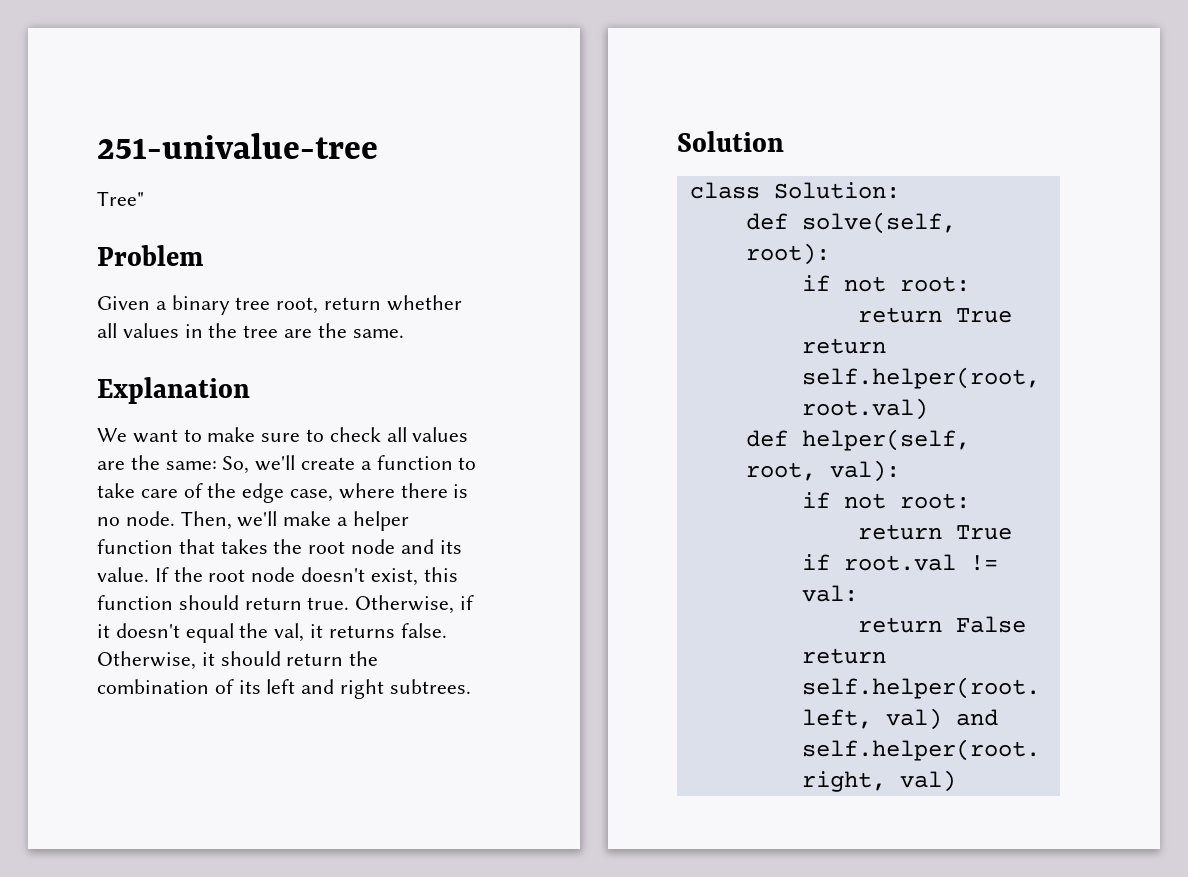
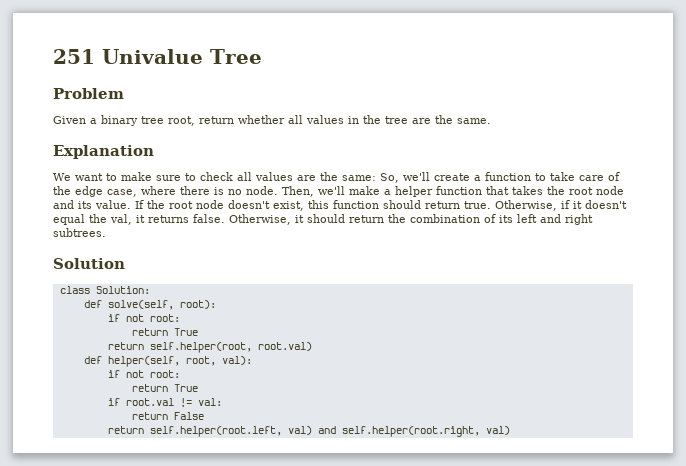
- 251-univalue-tree
- Tree"
+ 251 Univalue Tree

